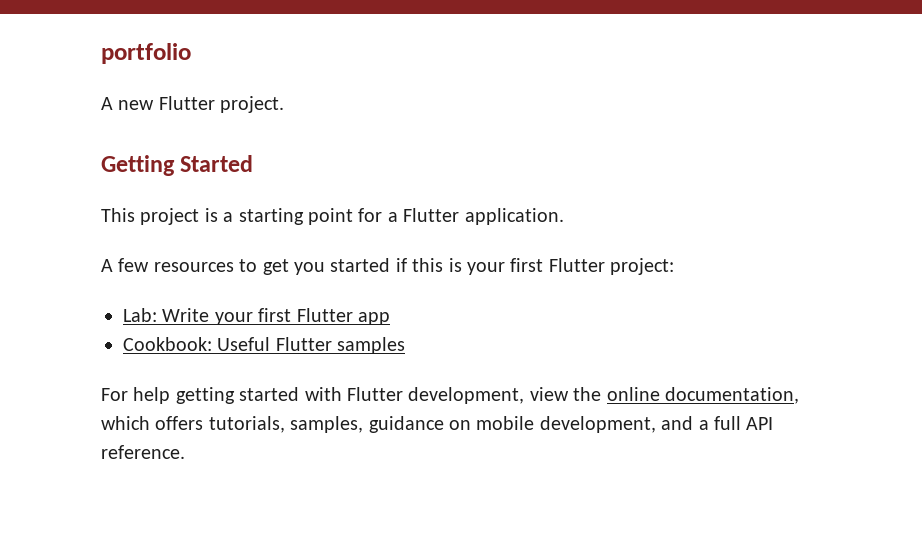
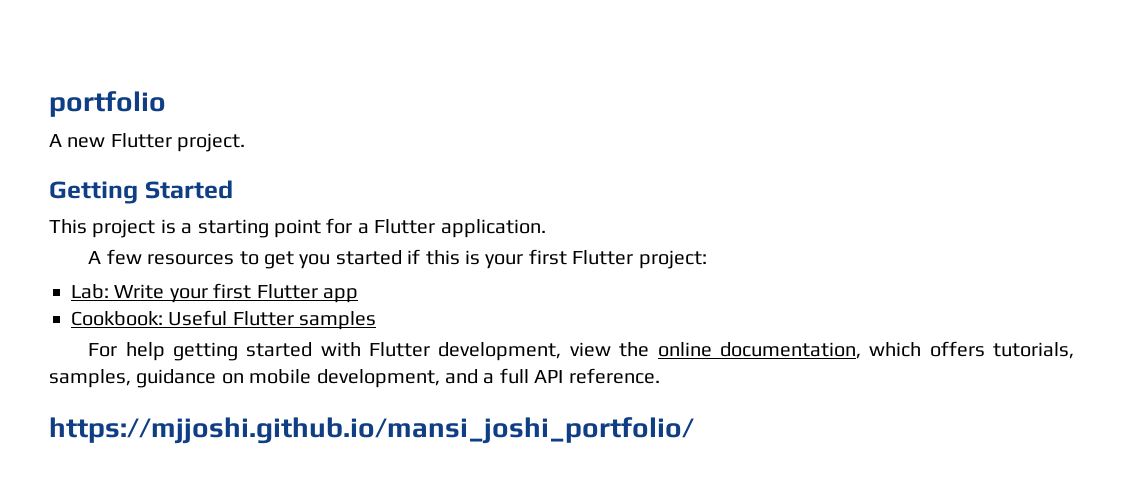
+ https://mjjoshi.github.io/mansi_joshi_portfolio/

